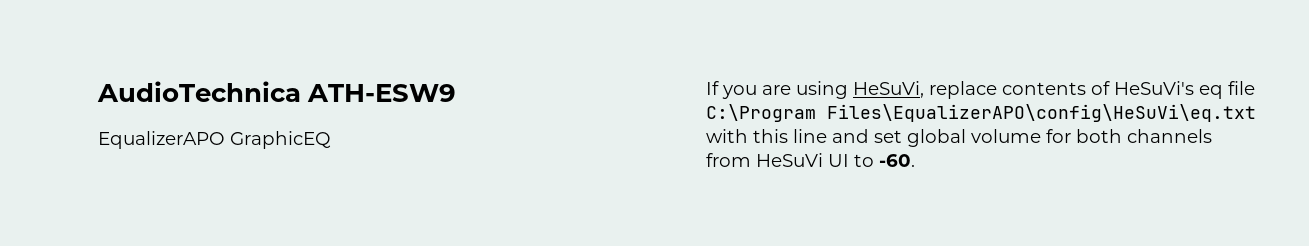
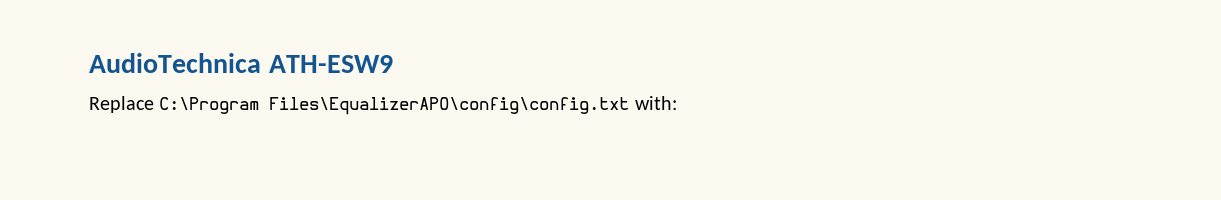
- EqualizerAPO GraphicEQ
- If you are using HeSuVi, replace contents of HeSuVi's eq file C:\Program Files\EqualizerAPO\config\HeSuVi\eq.txt with this line and set global volume for both channels from HeSuVi UI to -60.
+ Replace C:\Program Files\EqualizerAPO\config\config.txt with:

